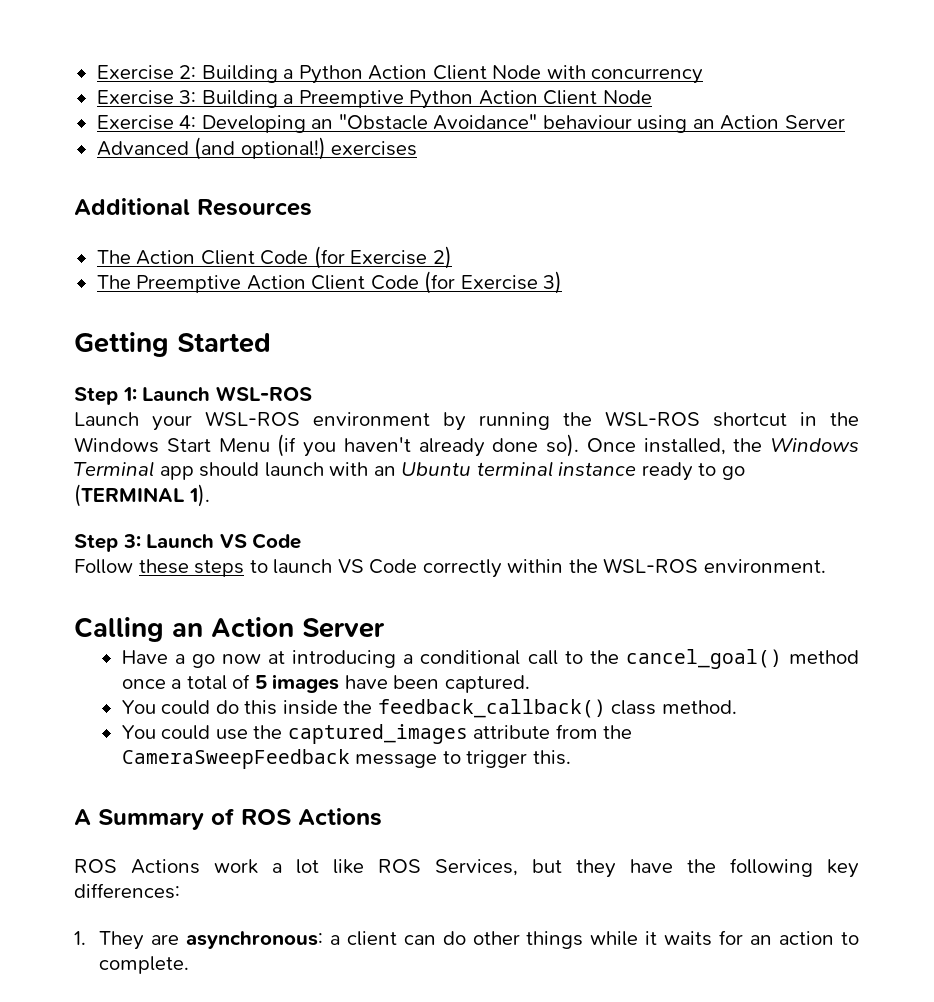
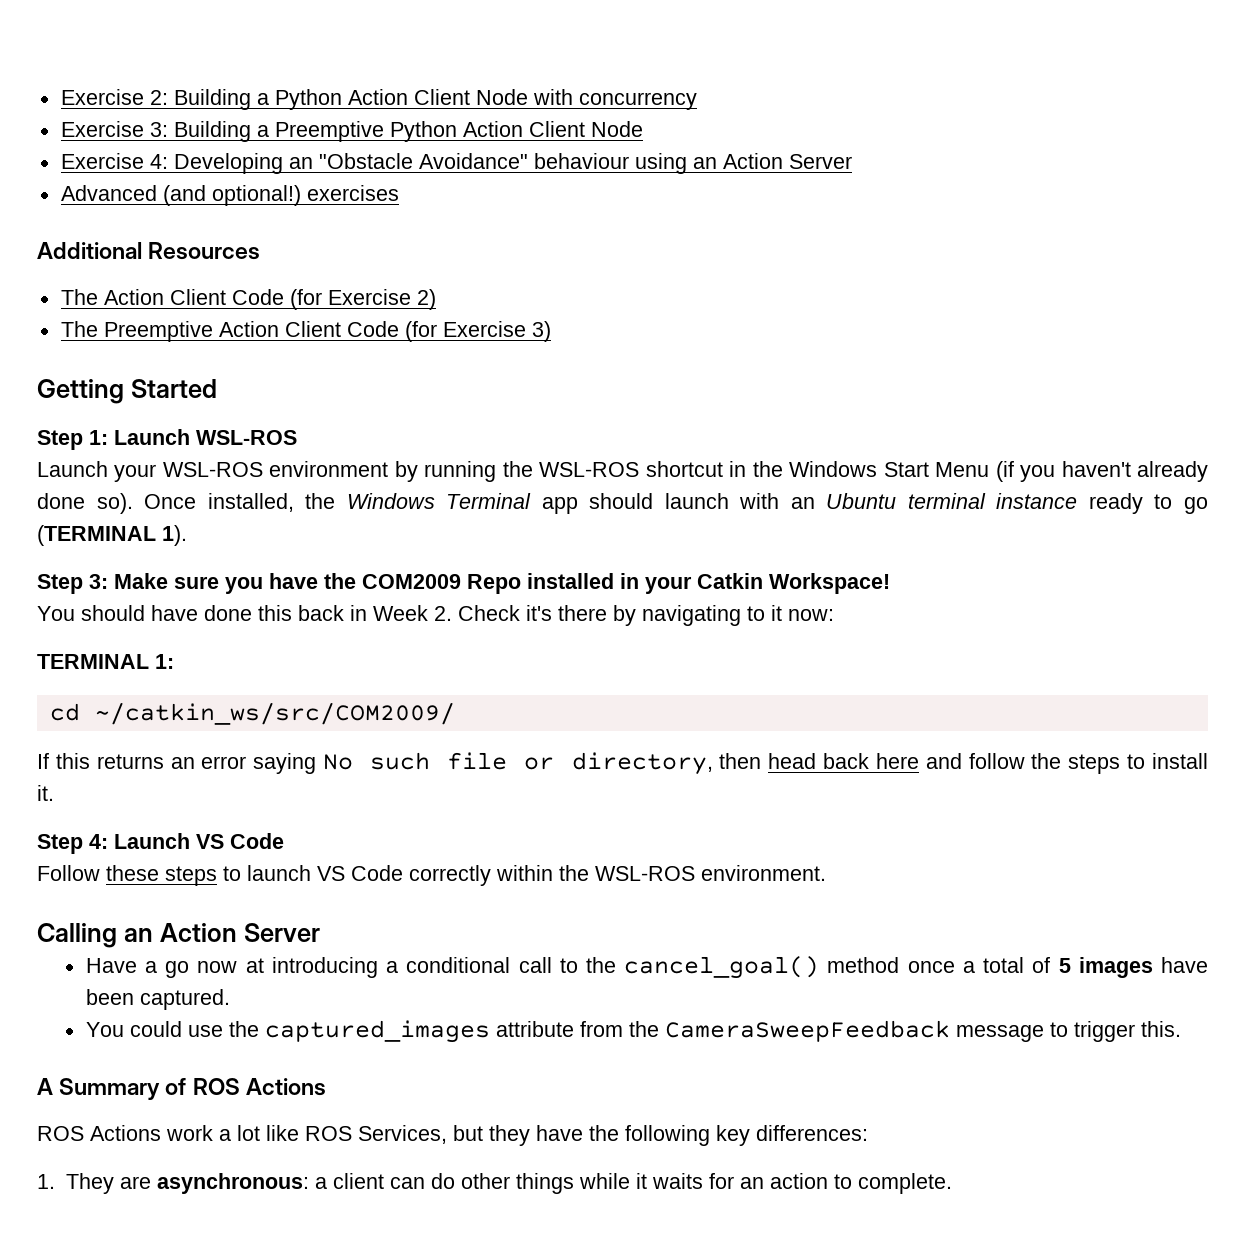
- Step 3: Launch VS Code
+ Step 3: Make sure you have the COM2009 Repo installed in your Catkin Workspace!
+ You should have done this back in Week 2. Check it's there by navigating to it now:
+ TERMINAL 1:
+ cd ~/catkin_ws/src/COM2009/
+ If this returns an error saying No such file or directory, then head back here and follow the steps to install it.
+ Step 4: Launch VS Code
- You could do this inside the feedback_callback() class method.

